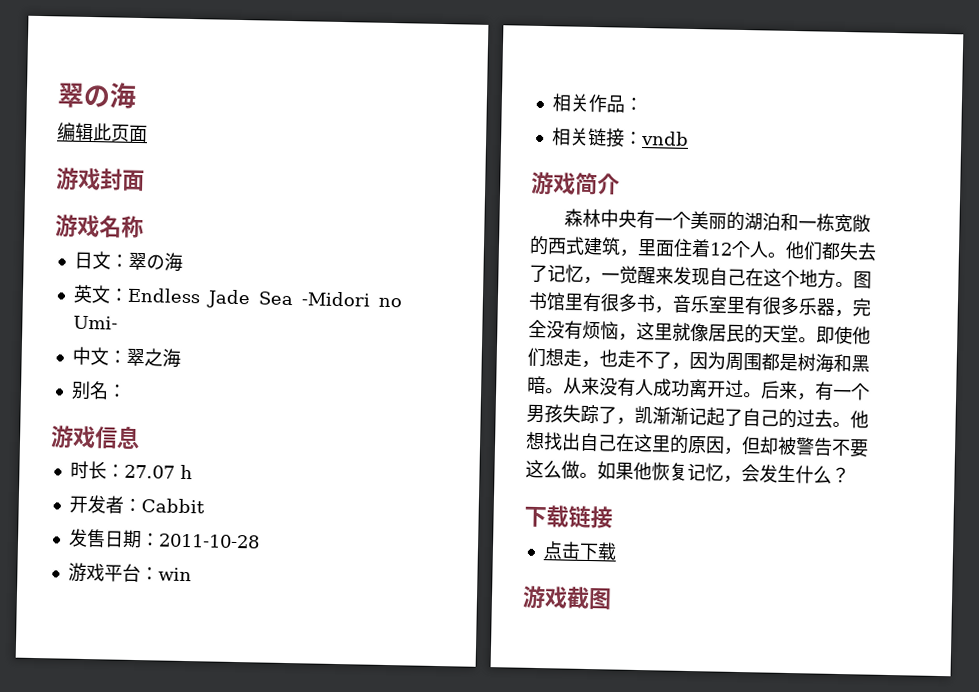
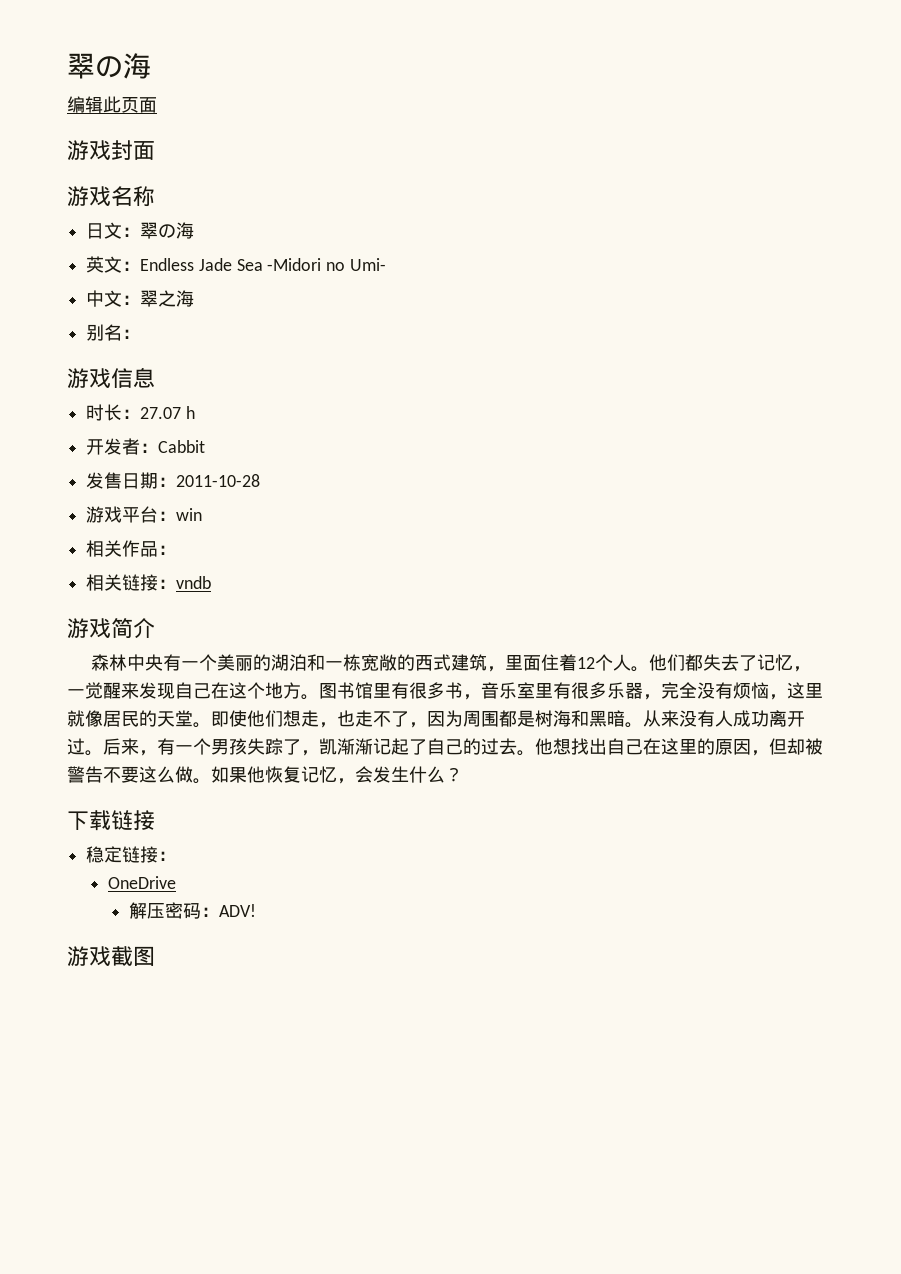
- 点击下载
+ 稳定链接：
+ OneDrive
+ 解压密码：ADV!

